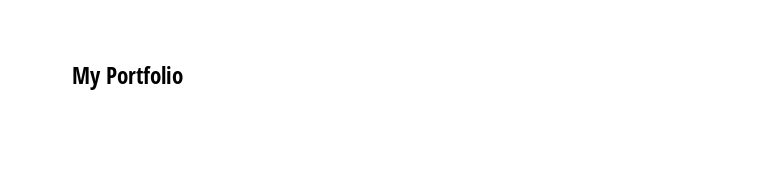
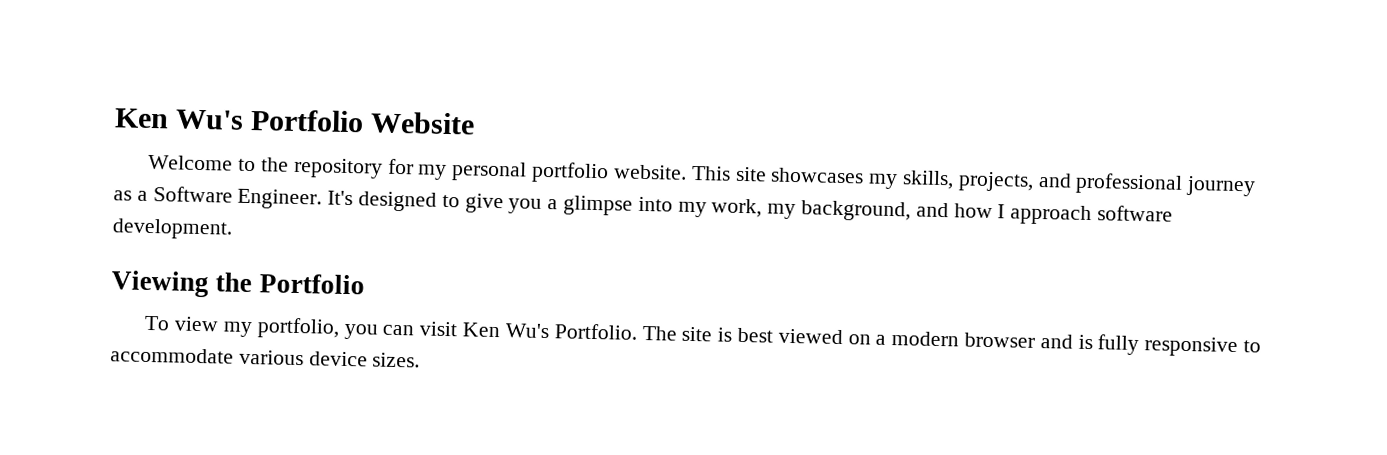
- My Portfolio
+ Ken Wu's Portfolio Website
+ Welcome to the repository for my personal portfolio website. This site showcases my skills, projects, and professional journey as a Software Engineer. It's designed to give you a glimpse into my work, my background, and how I approach software development.
+ Viewing the Portfolio
+ To view my portfolio, you can visit Ken Wu's Portfolio. The site is best viewed on a modern browser and is fully responsive to accommodate various device sizes.

